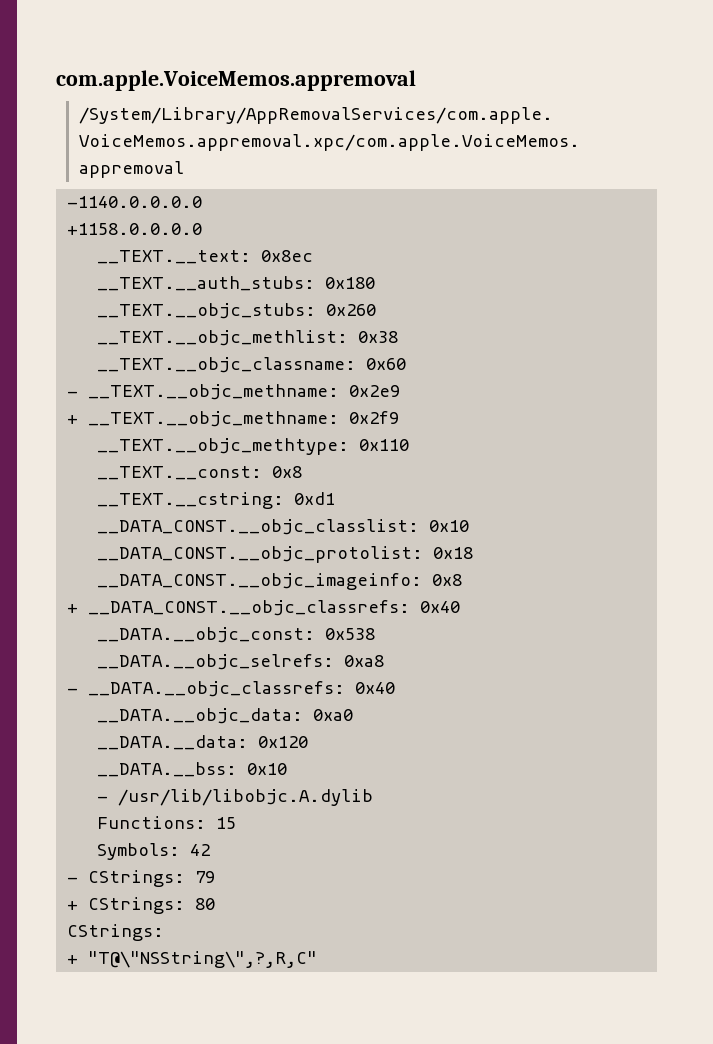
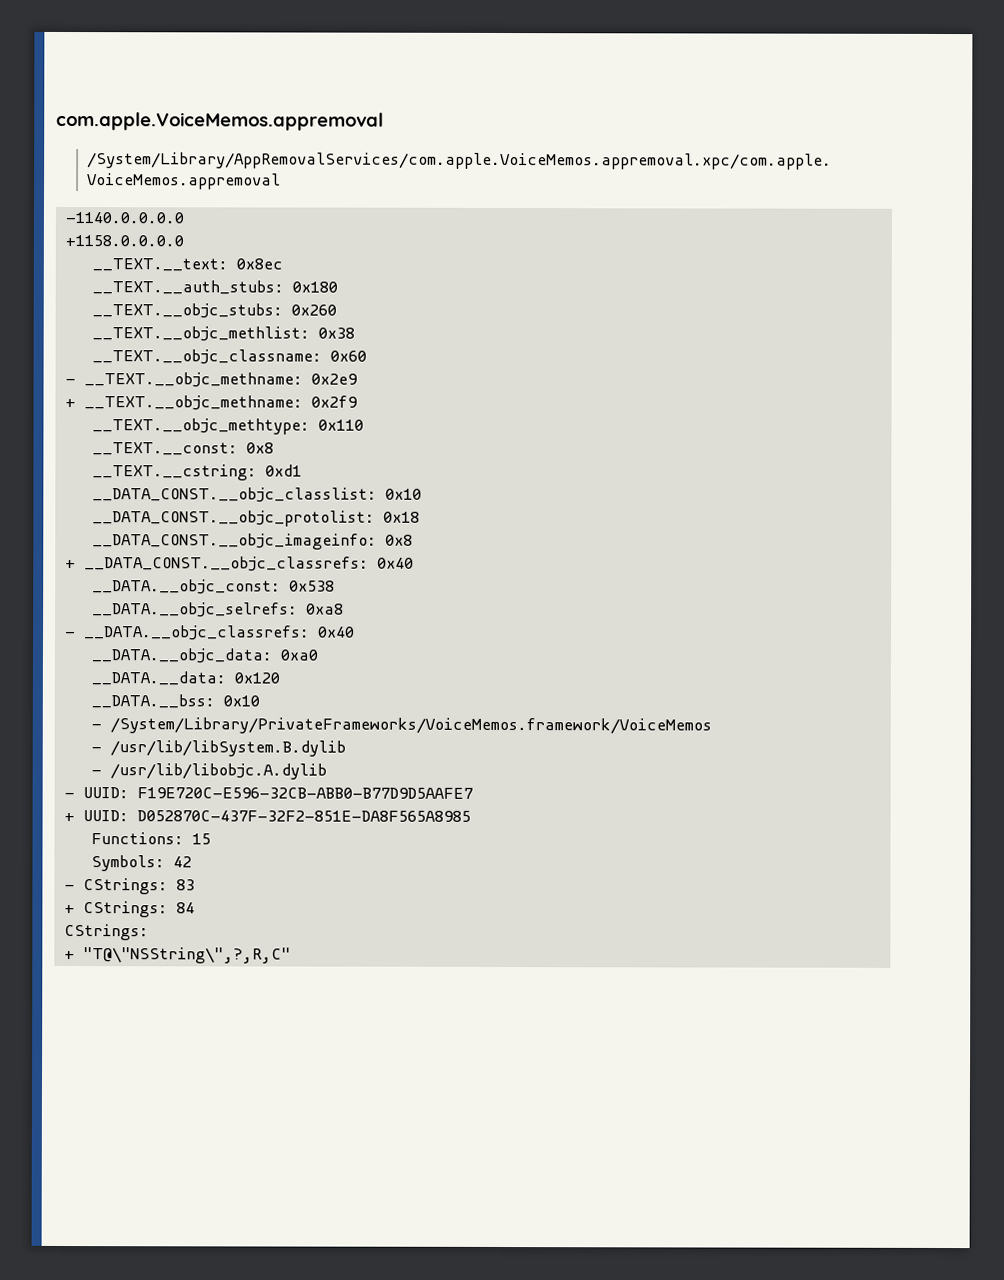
+ - /System/Library/PrivateFrameworks/VoiceMemos.framework/VoiceMemos
+ - /usr/lib/libSystem.B.dylib
  - /usr/lib/libobjc.A.dylib
+ - UUID: F19E720C-E596-32CB-ABB0-B77D9D5AAFE7
+ + UUID: D052870C-437F-32F2-851E-DA8F565A8985
- - CStrings: 79
+ - CStrings: 83
- + CStrings: 80
+ + CStrings: 84

